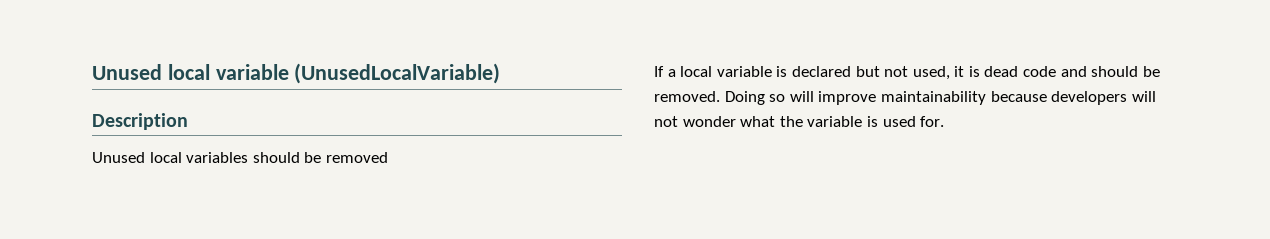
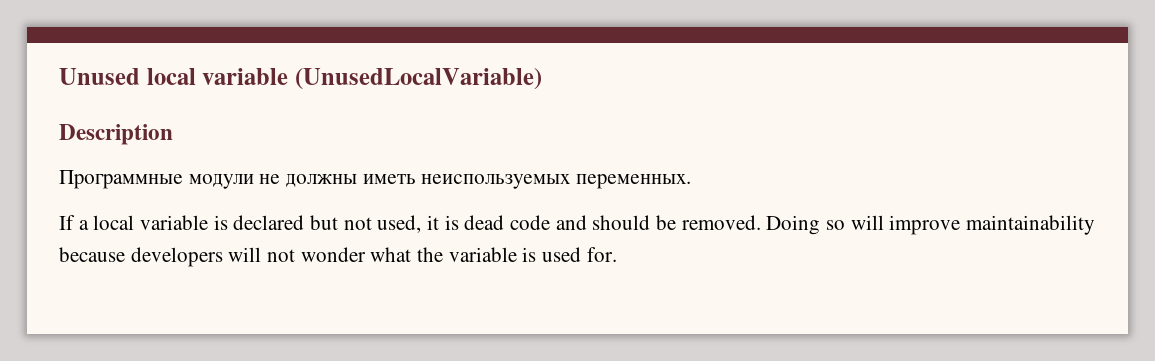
- Unused local variables should be removed
+ Программные модули не должны иметь неиспользуемых переменных.

